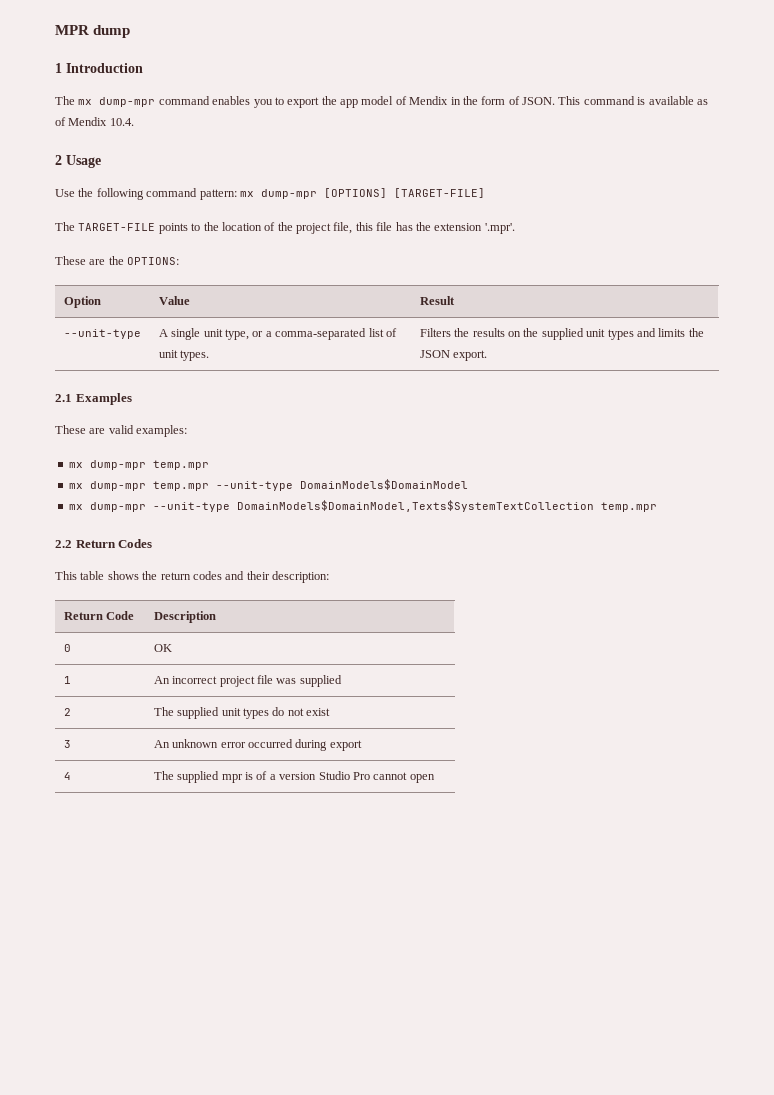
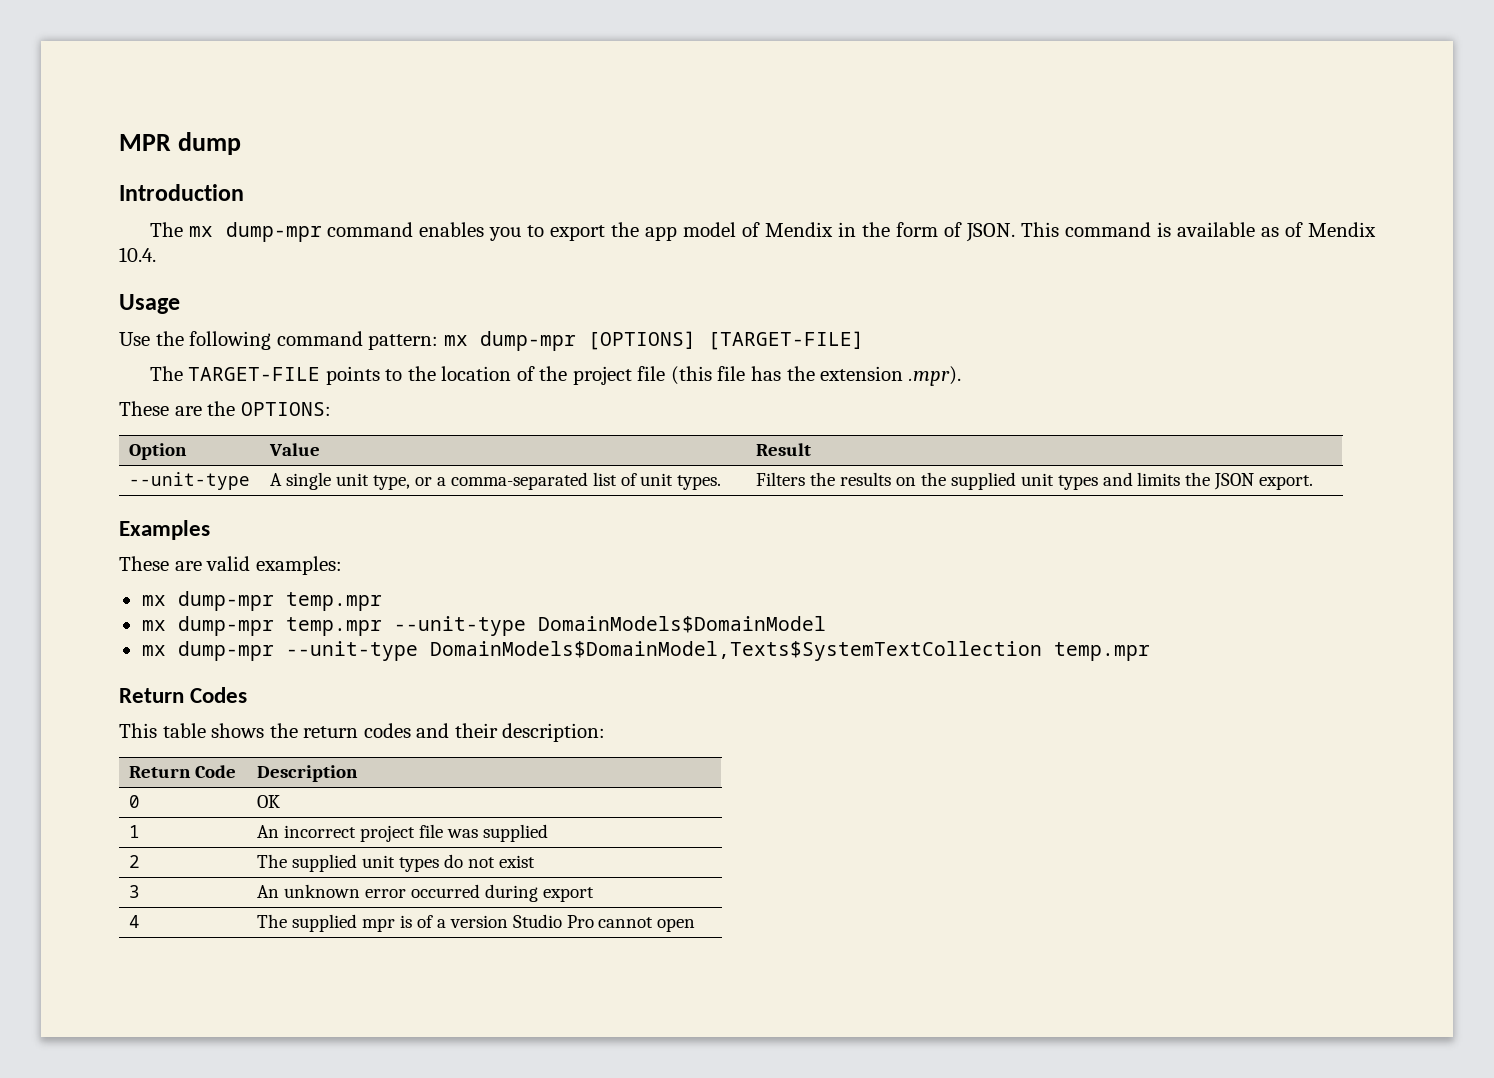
- 1 Introduction
+ Introduction
- 2 Usage
+ Usage
- The TARGET-FILE points to the location of the project file, this file has the extension '.mpr'.
+ The TARGET-FILE points to the location of the project file (this file has the extension .mpr).
- 2.1 Examples
+ Examples
- 2.2 Return Codes
+ Return Codes

